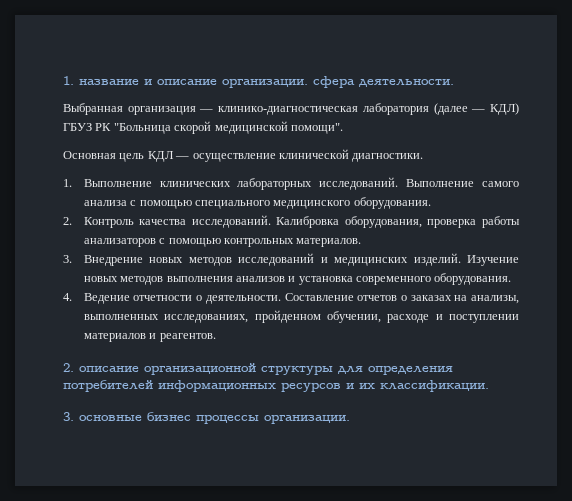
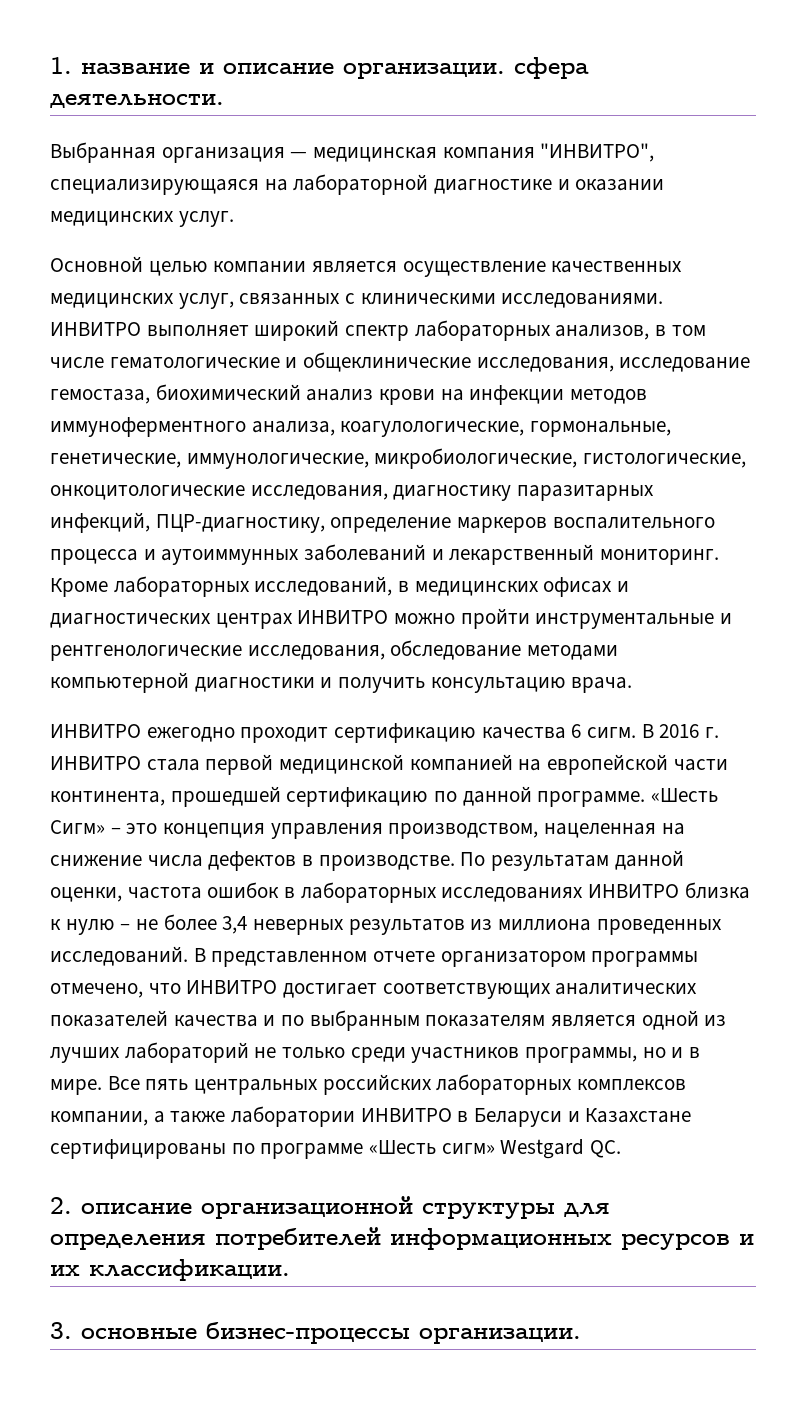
- Выбранная организация — клинико-диагностическая лаборатория (далее — КДЛ) ГБУЗ РК "Больница скорой медицинской помощи".
- Основная цель КДЛ — осуществление клинической диагностики.
- 1. Выполнение клинических лабораторных исследований. Выполнение самого анализа с помощью специального медицинского оборудования.
- 2. Контроль качества исследований. Калибровка оборудования, проверка работы анализаторов с помощью контрольных материалов.
- 3. Внедрение новых методов исследований и медицинских изделий. Изучение новых методов выполнения анализов и установка современного оборудования.
- 4. Ведение отчетности о деятельности. Составление отчетов о заказах на анализы, выполненных исследованиях, пройденном обучении, расходе и поступлении материалов и реагентов.
+ Выбранная организация — медицинская компания "ИНВИТРО", специализирующаяся на лабораторной диагностике и оказании медицинских услуг.
+ Основной целью компании является осуществление качественных медицинских услуг, связанных с клиническими исследованиями. ИНВИТРО выполняет широкий спектр лабораторных анализов, в том числе гематологические и общеклинические исследования, исследование гемостаза, биохимический анализ крови на инфекции методов иммуноферментного анализа, коагулологические, гормональные, генетические, иммунологические, микробиологические, гистологические, онкоцитологические исследования, диагностику паразитарных инфекций, ПЦР-диагностику, определение маркеров воспалительного процесса и аутоиммунных заболеваний и лекарственный мониторинг. Кроме лабораторных исследований, в медицинских офисах и диагностических центрах ИНВИТРО можно пройти инструментальные и рентгенологические исследования, обследование методами компьютерной диагностики и получить консультацию врача.
+ ИНВИТРО ежегодно проходит сертификацию качества 6 сигм. В 2016 г. ИНВИТРО стала первой медицинской компанией на европейской части континента, прошедшей сертификацию по данной программе. «Шесть Сигм» – это концепция управления производством, нацеленная на снижение числа дефектов в производстве. По результатам данной оценки, частота ошибок в лабораторных исследованиях ИНВИТРО близка к нулю – не более 3,4 неверных результатов из миллиона проведенных исследований. В представленном отчете организатором программы отмечено, что ИНВИТРО достигает соответствующих аналитических показателей качества и по выбранным показателям является одной из лучших лабораторий не только среди участников программы, но и в мире. Все пять центральных российских лабораторных комплексов компании, а также лаборатории ИНВИТРО в Беларуси и Казахстане сертифицированы по программе «Шесть сигм» Westgard QC.
- 3. основные бизнес процессы организации.
+ 3. основные бизнес-процессы организации.

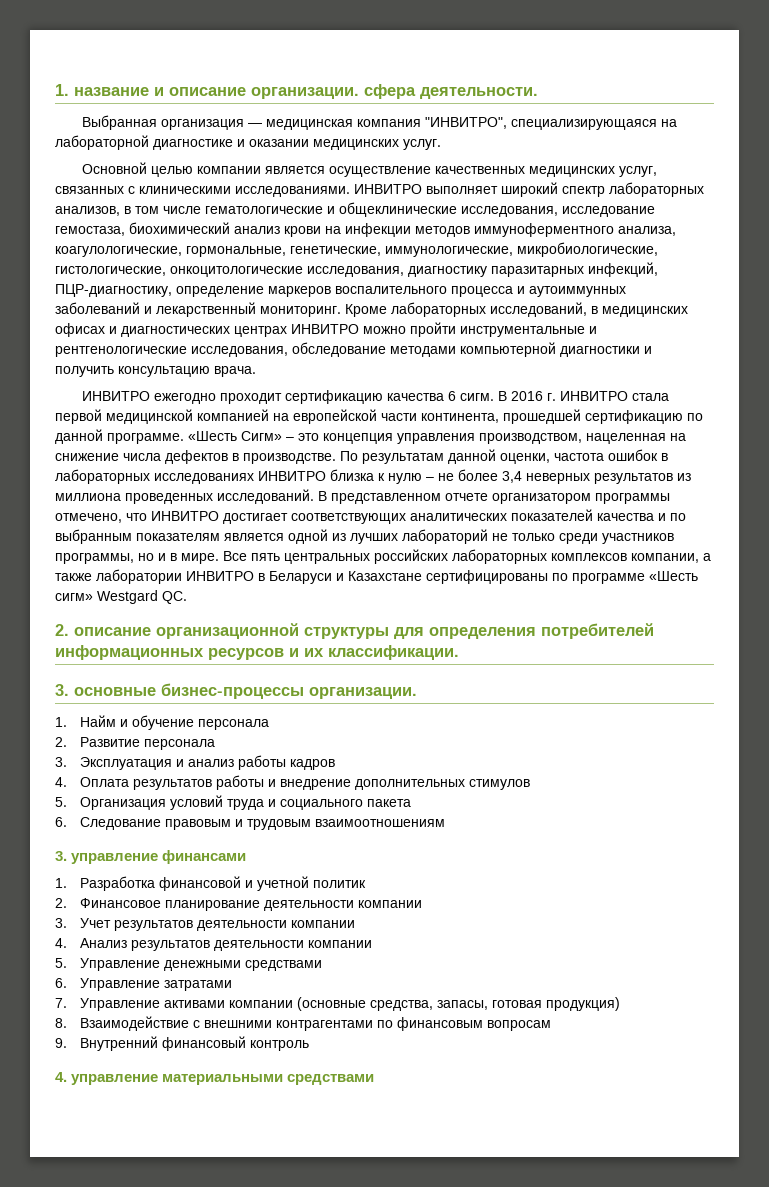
+ 1. Найм и обучение персонала
+ 2. Развитие персонала
+ 3. Эксплуатация и анализ работы кадров
+ 4. Оплата результатов работы и внедрение дополнительных стимулов
+ 5. Организация условий труда и социального пакета
+ 6. Следование правовым и трудовым взаимоотношениям
+ 3. управление финансами
+ 1. Разработка финансовой и учетной политик
+ 2. Финансовое планирование деятельности компании
+ 3. Учет результатов деятельности компании
+ 4. Анализ результатов деятельности компании
+ 5. Управление денежными средствами
+ 6. Управление затратами
+ 7. Управление активами компании (основные средства, запасы, готовая продукция)
+ 8. Взаимодействие с внешними контрагентами по финансовым вопросам
+ 9. Внутренний финансовый контроль
+ 4. управление материальными средствами

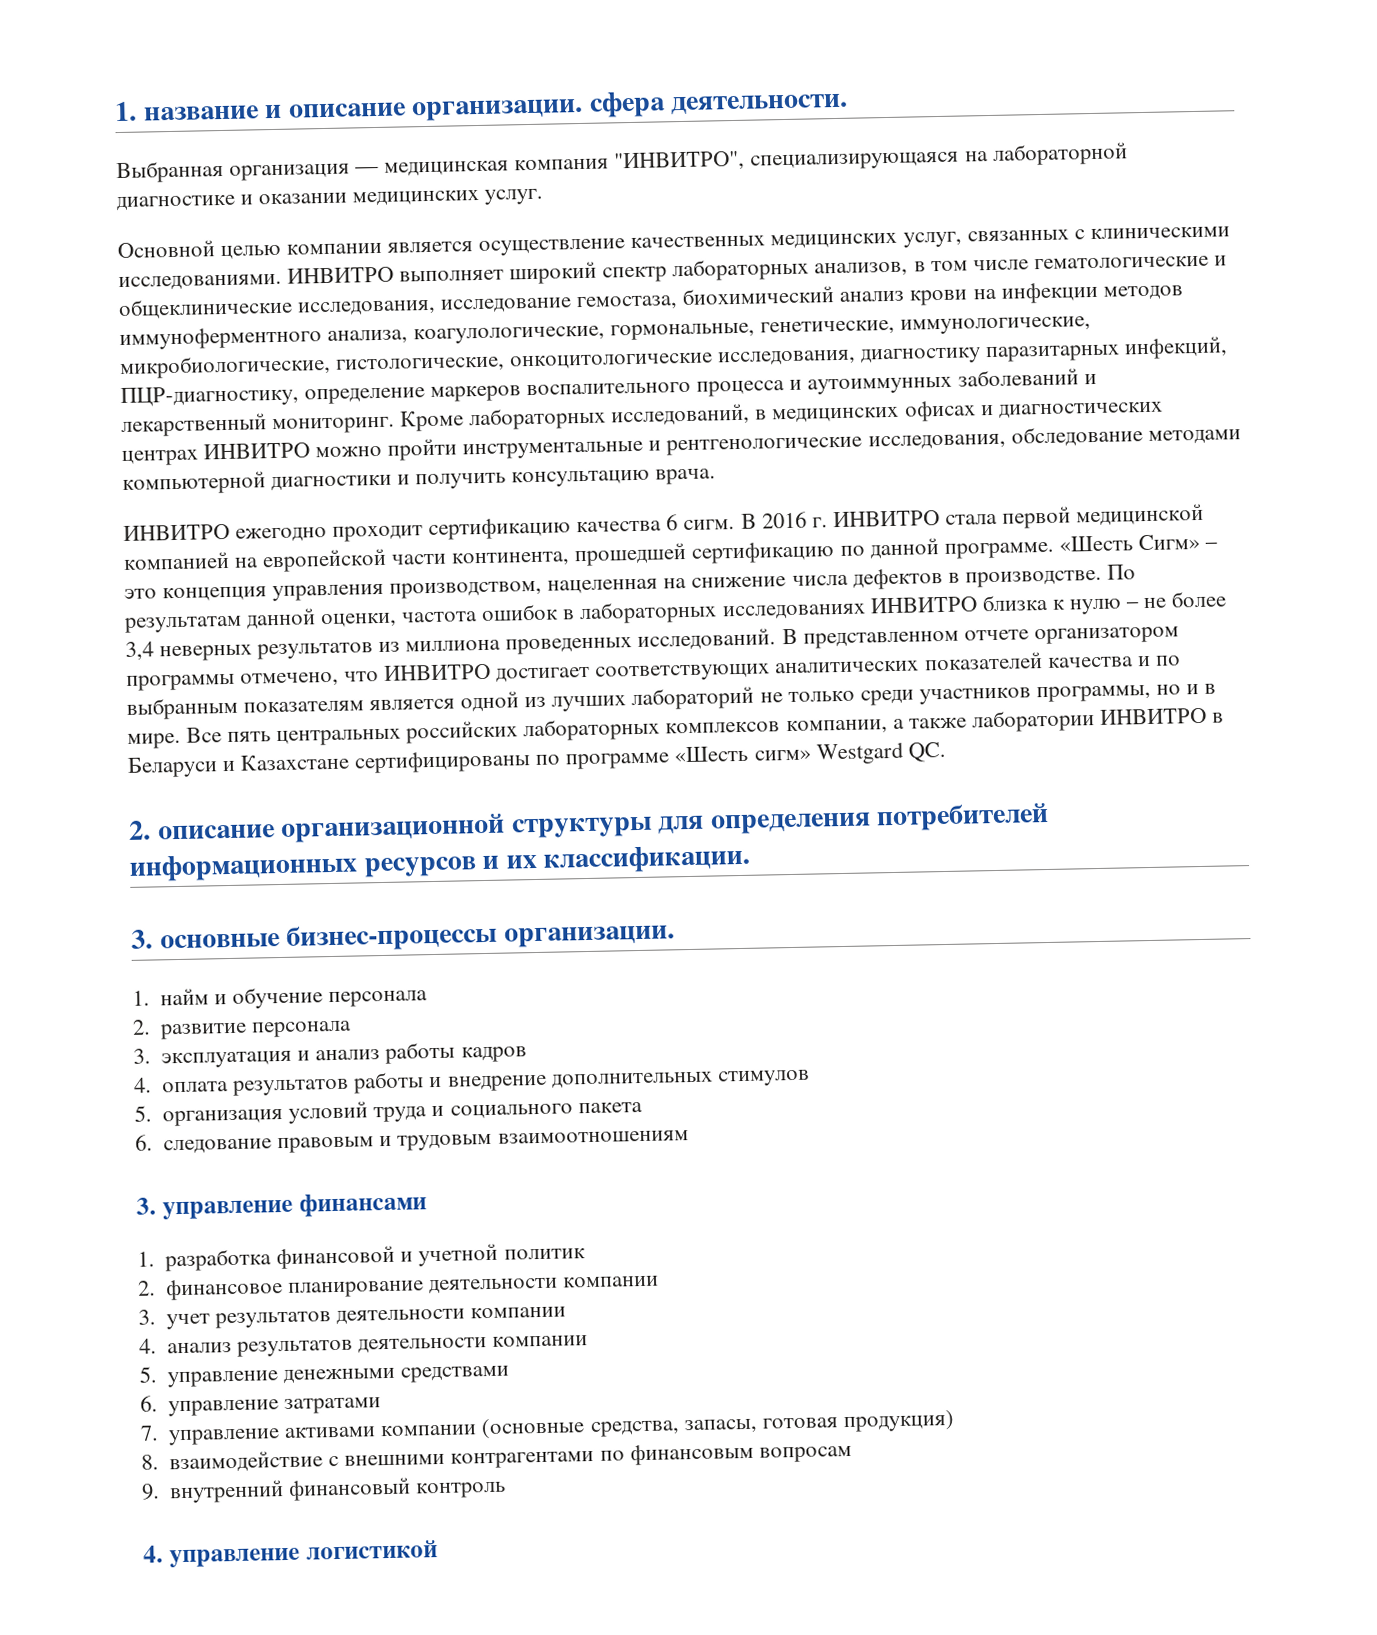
- 1. Найм и обучение персонала
+ 1. найм и обучение персонала
- 2. Развитие персонала
+ 2. развитие персонала
- 3. Эксплуатация и анализ работы кадров
+ 3. эксплуатация и анализ работы кадров
- 4. Оплата результатов работы и внедрение дополнительных стимулов
+ 4. оплата результатов работы и внедрение дополнительных стимулов
- 5. Организация условий труда и социального пакета
+ 5. организация условий труда и социального пакета
- 6. Следование правовым и трудовым взаимоотношениям
+ 6. следование правовым и трудовым взаимоотношениям
- 1. Разработка финансовой и учетной политик
+ 1. разработка финансовой и учетной политик
- 2. Финансовое планирование деятельности компании
+ 2. финансовое планирование деятельности компании
- 3. Учет результатов деятельности компании
+ 3. учет результатов деятельности компании
- 4. Анализ результатов деятельности компании
+ 4. анализ результатов деятельности компании
- 5. Управление денежными средствами
+ 5. управление денежными средствами
- 6. Управление затратами
+ 6. управление затратами
- 7. Управление активами компании (основные средства, запасы, готовая продукция)
+ 7. управление активами компании (основные средства, запасы, готовая продукция)
- 8. Взаимодействие с внешними контрагентами по финансовым вопросам
+ 8. взаимодействие с внешними контрагентами по финансовым вопросам
- 9. Внутренний финансовый контроль
+ 9. внутренний финансовый контроль
- 4. управление материальными средствами
+ 4. управление логистикой

